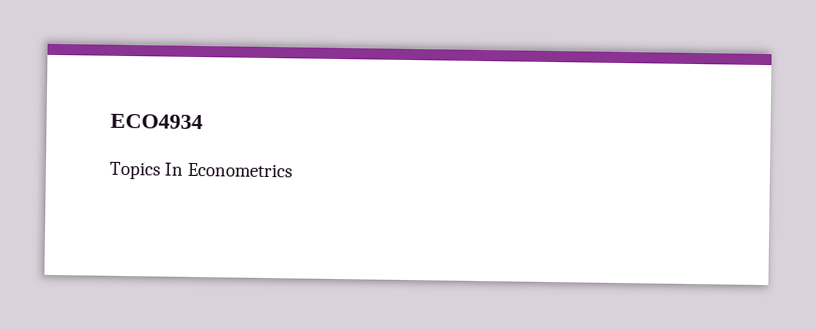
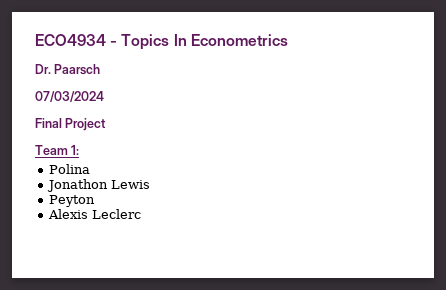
- ECO4934
- Topics In Econometrics
+ ECO4934 - Topics In Econometrics
+ Dr. Paarsch
+ 07/03/2024
+ Final Project
+ Team 1:
+ Polina
+ Jonathon Lewis
+ Peyton
+ Alexis Leclerc

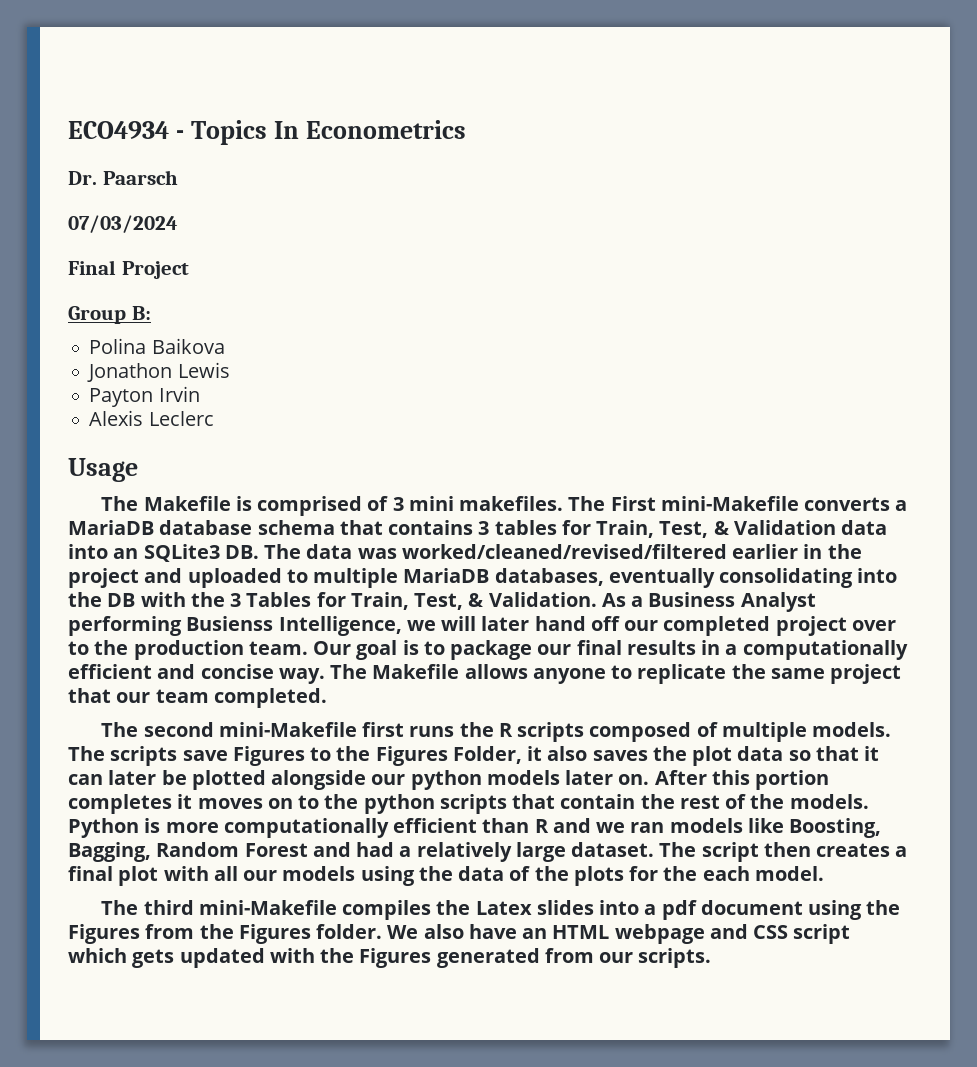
- Team 1:
+ Group B:
- Polina
+ Polina Baikova
- Peyton
+ Payton Irvin
+ Usage
+ The Makefile is comprised of 3 mini makefiles. The First mini-Makefile converts a MariaDB database schema that contains 3 tables for Train, Test, & Validation data into an SQLite3 DB. The data was worked/cleaned/revised/filtered earlier in the project and uploaded to multiple MariaDB databases, eventually consolidating into the DB with the 3 Tables for Train, Test, & Validation. As a Business Analyst performing Busienss Intelligence, we will later hand off our completed project over to the production team. Our goal is to package our final results in a computationally efficient and concise way. The Makefile allows anyone to replicate the same project that our team completed.
+ The second mini-Makefile first runs the R scripts composed of multiple models. The scripts save Figures to the Figures Folder, it also saves the plot data so that it can later be plotted alongside our python models later on. After this portion completes it moves on to the python scripts that contain the rest of the models. Python is more computationally efficient than R and we ran models like Boosting, Bagging, Random Forest and had a relatively large dataset. The script then creates a final plot with all our models using the data of the plots for the each model.
+ The third mini-Makefile compiles the Latex slides into a pdf document using the Figures from the Figures folder. We also have an HTML webpage and CSS script which gets updated with the Figures generated from our scripts.

